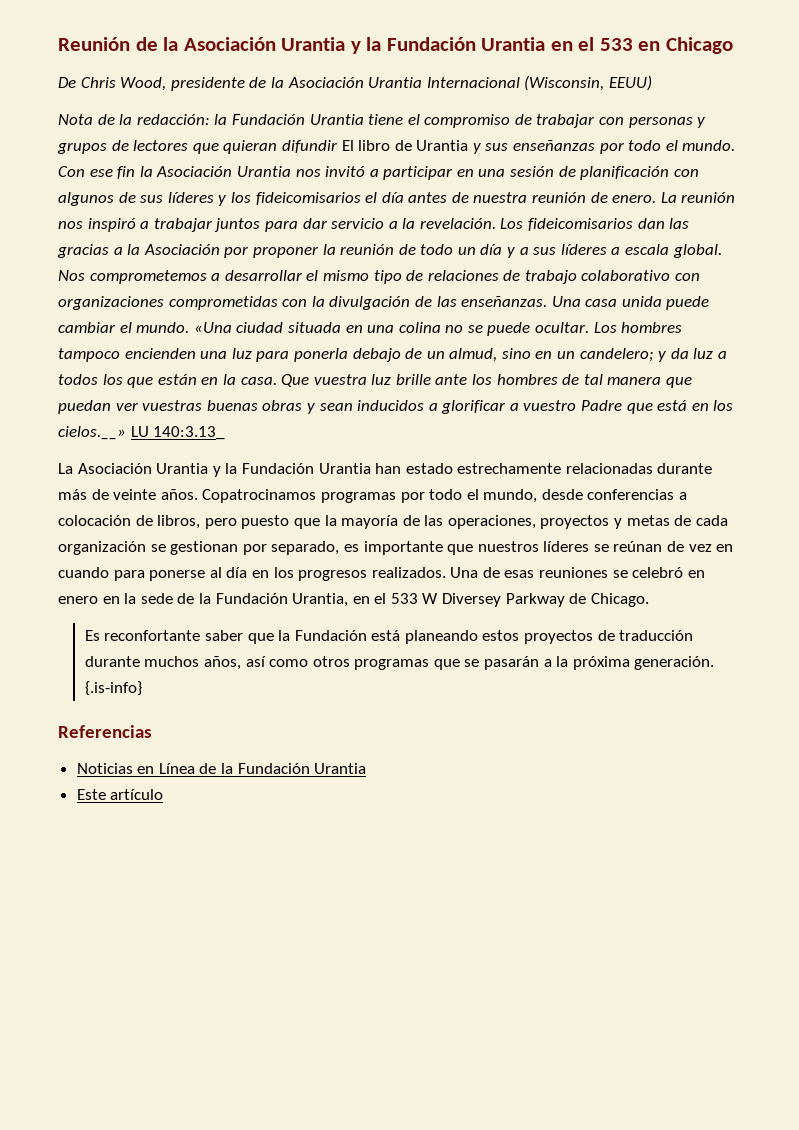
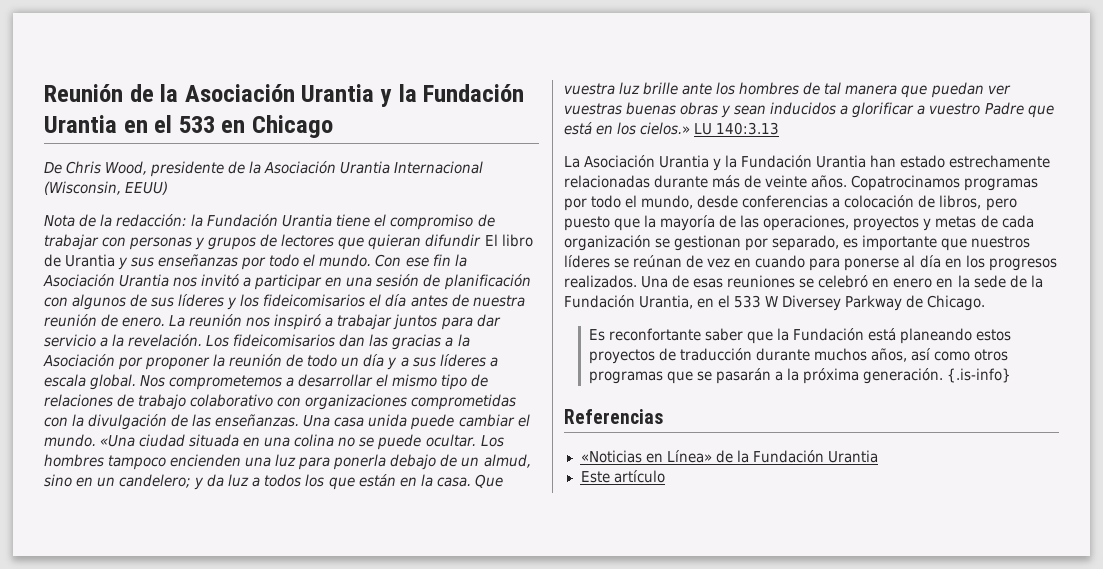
- Que vuestra luz brille ante los hombres de tal manera que puedan ver vuestras buenas obras y sean inducidos a glorificar a vuestro Padre que está en los cielos.__» LU 140:3.13_
+ Que vuestra luz brille ante los hombres de tal manera que puedan ver vuestras buenas obras y sean inducidos a glorificar a vuestro Padre que está en los cielos.» LU 140:3.13
- Noticias en Línea de la Fundación Urantia
+ «Noticias en Línea» de la Fundación Urantia

